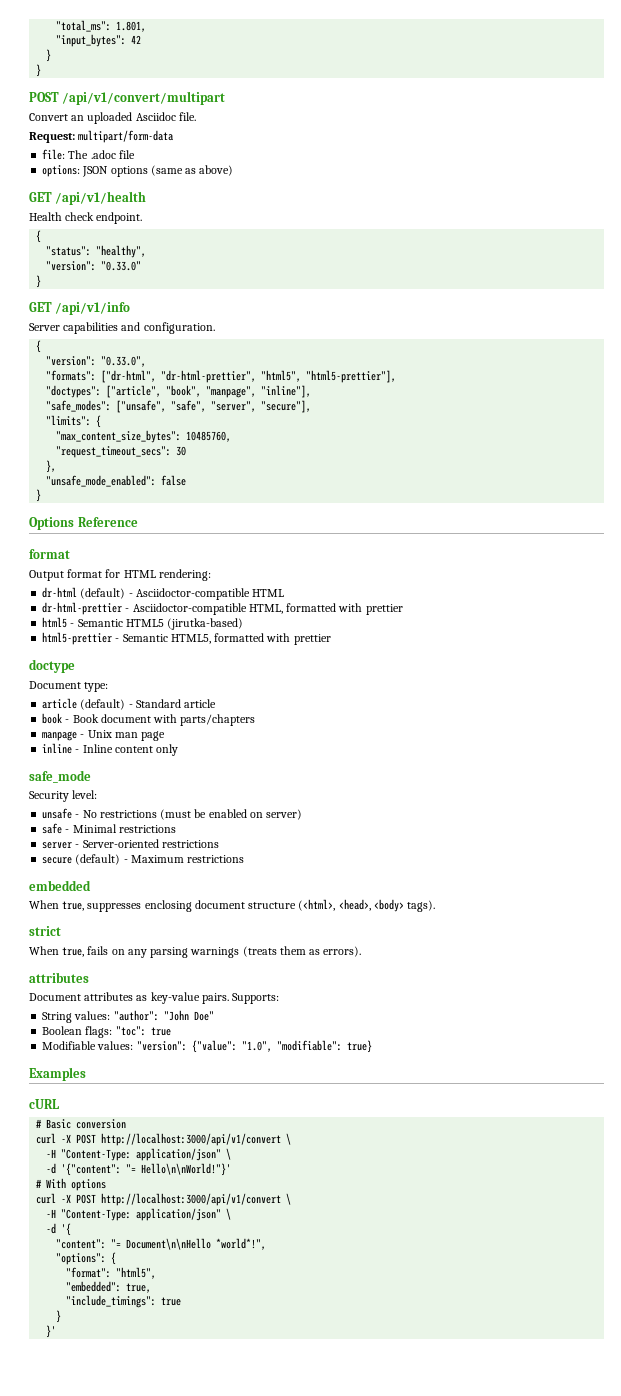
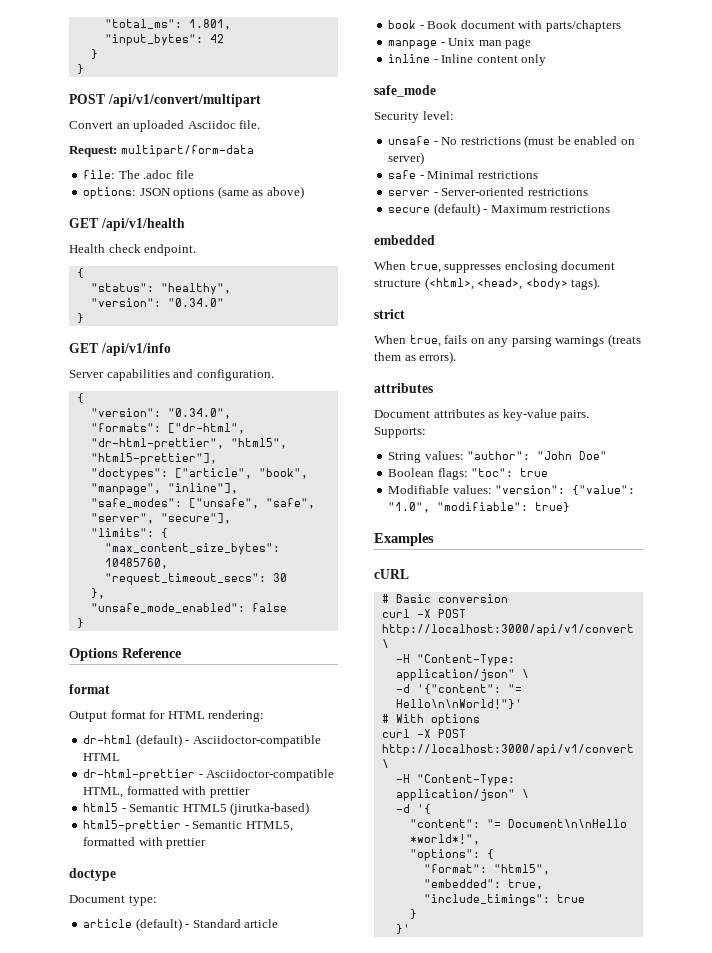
- "version": "0.33.0"
+ "version": "0.34.0"
- "version": "0.33.0",
+ "version": "0.34.0",

